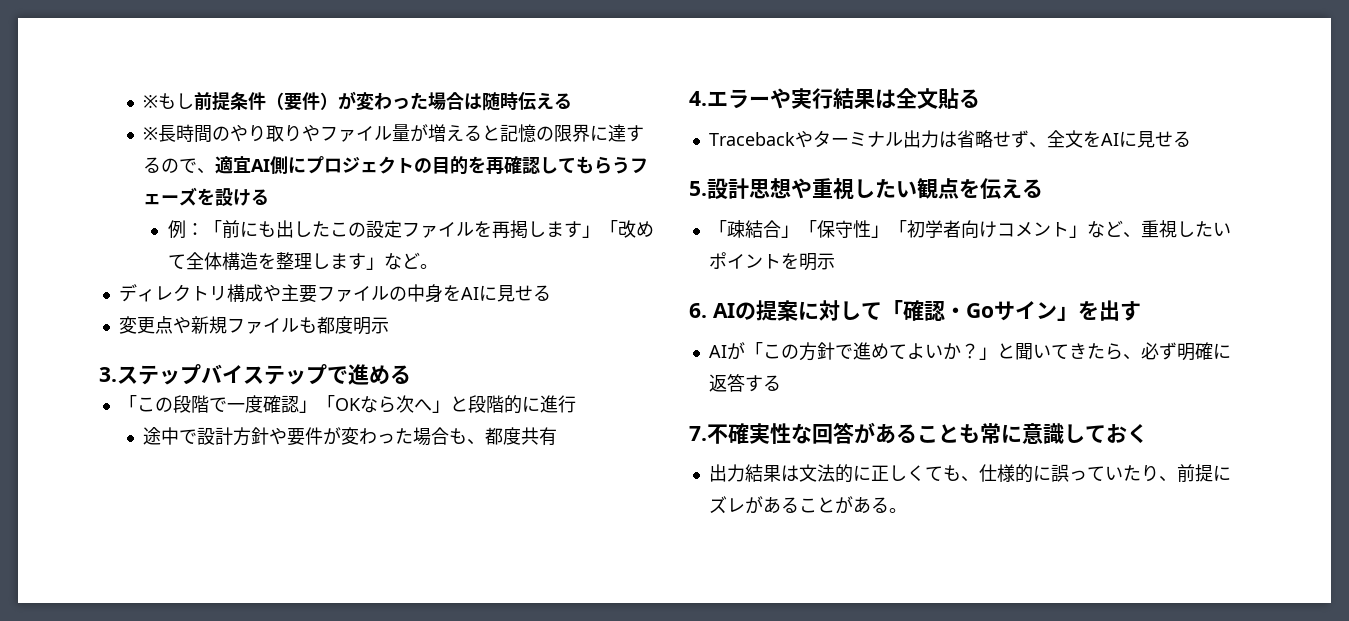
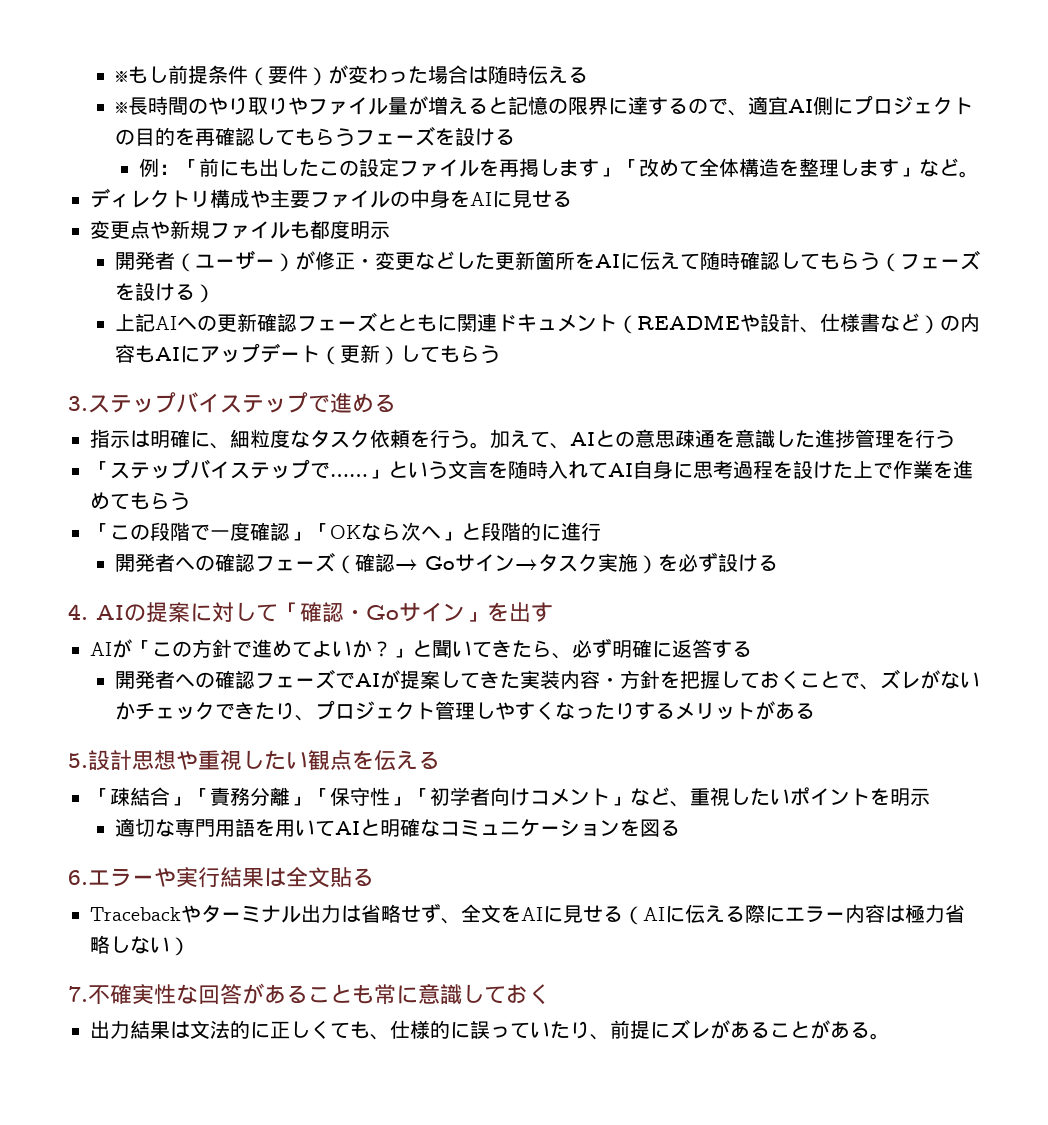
+ 開発者（ユーザー）が修正・変更などした更新箇所をAIに伝えて随時確認してもらう（フェーズを設ける）
+ 上記AIへの更新確認フェーズとともに関連ドキュメント（READMEや設計、仕様書など）の内容もAIにアップデート（更新）してもらう
+ 指示は明確に、細粒度なタスク依頼を行う。加えて、AIとの意思疎通を意識した進捗管理を行う
+ 「ステップバイステップで……」という文言を随時入れてAI自身に思考過程を設けた上で作業を進めてもらう
- 途中で設計方針や要件が変わった場合も、都度共有
- 4.エラーや実行結果は全文貼る
- Tracebackやターミナル出力は省略せず、全文をAIに見せる
- 5.設計思想や重視したい観点を伝える
- 「疎結合」「保守性」「初学者向けコメント」など、重視したいポイントを明示
- 6. AIの提案に対して「確認・Goサイン」を出す
+ 開発者への確認フェーズ（確認→ Goサイン→タスク実施）を必ず設ける
+ 4. AIの提案に対して「確認・Goサイン」を出す
+ 開発者への確認フェーズでAIが提案してきた実装内容・方針を把握しておくことで、ズレがないかチェックできたり、プロジェクト管理しやすくなったりするメリットがある
+ 5.設計思想や重視したい観点を伝える
+ 「疎結合」「責務分離」「保守性」「初学者向けコメント」など、重視したいポイントを明示
+ 適切な専門用語を用いてAIと明確なコミュニケーションを図る
+ 6.エラーや実行結果は全文貼る
+ Tracebackやターミナル出力は省略せず、全文をAIに見せる（AIに伝える際にエラー内容は極力省略しない）

